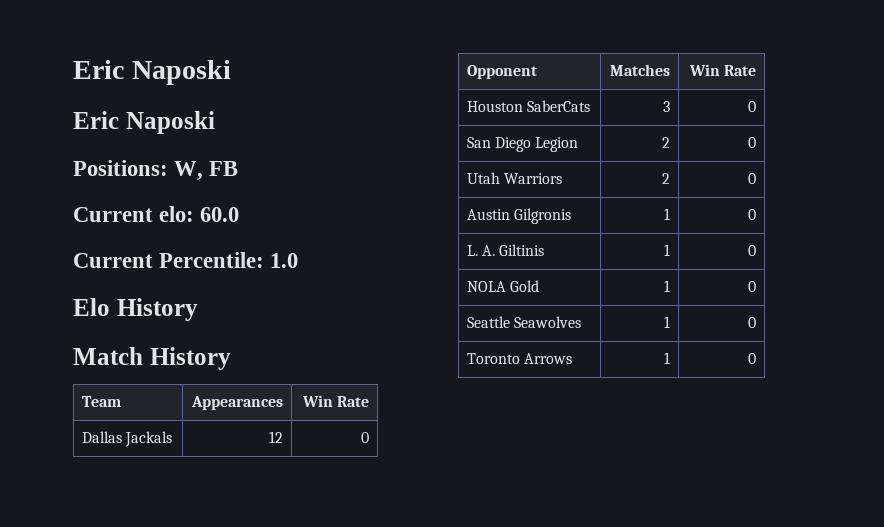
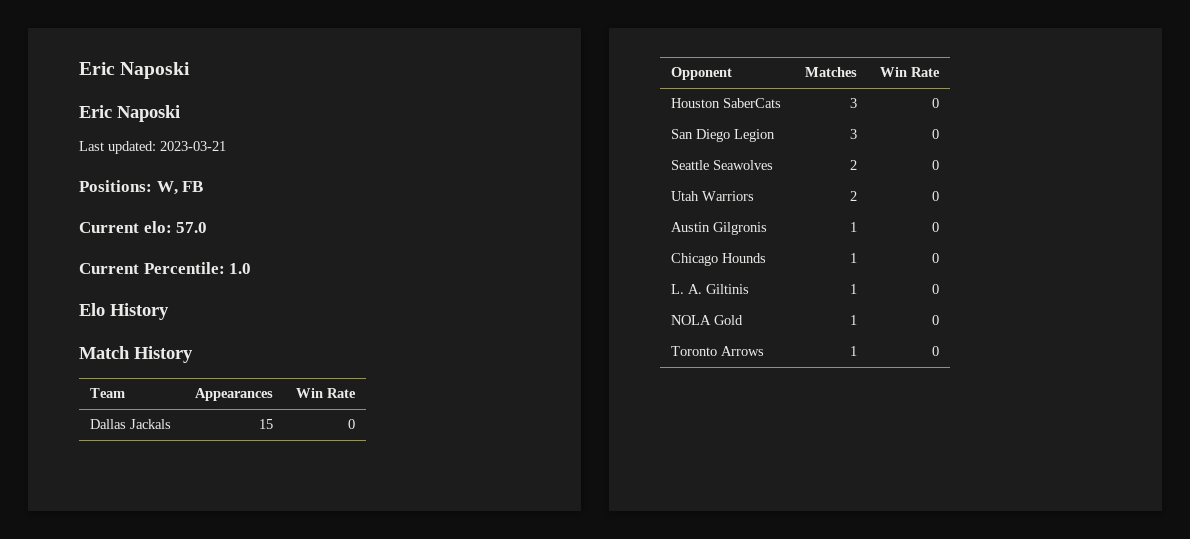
+ Last updated: 2023-03-21
- Current elo: 60.0
+ Current elo: 57.0
- Dallas Jackals | 12 | 0
+ Dallas Jackals | 15 | 0
- San Diego Legion | 2 | 0
+ San Diego Legion | 3 | 0
+ Seattle Seawolves | 2 | 0
+ Chicago Hounds | 1 | 0
- Seattle Seawolves | 1 | 0

